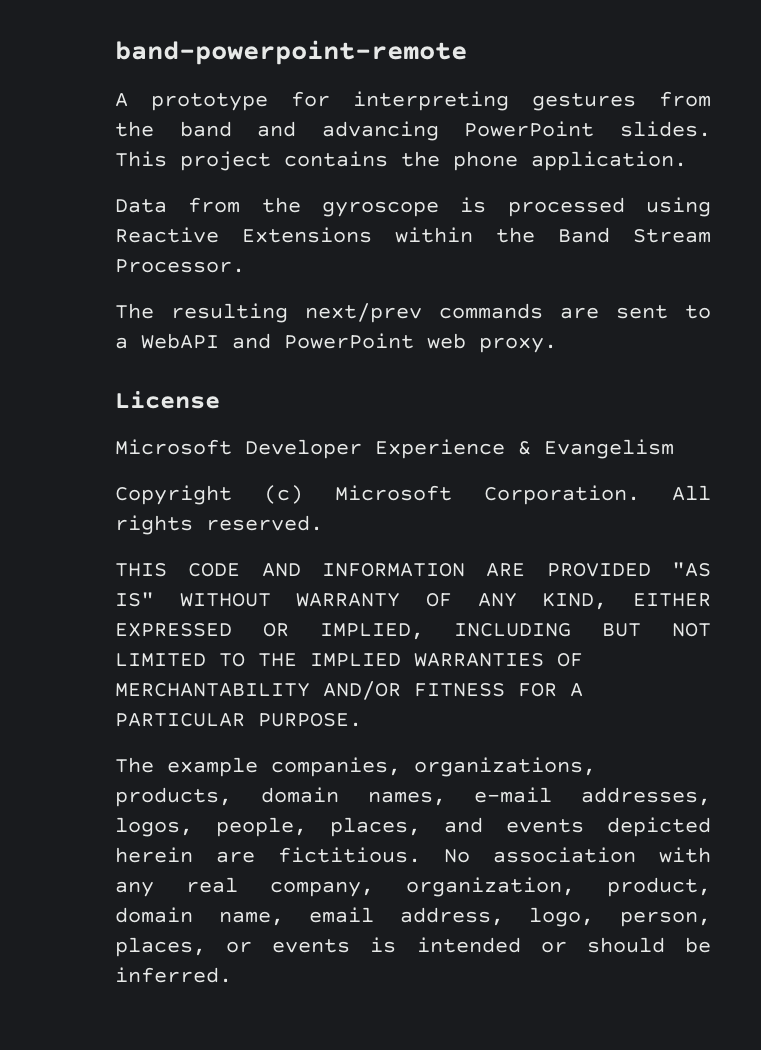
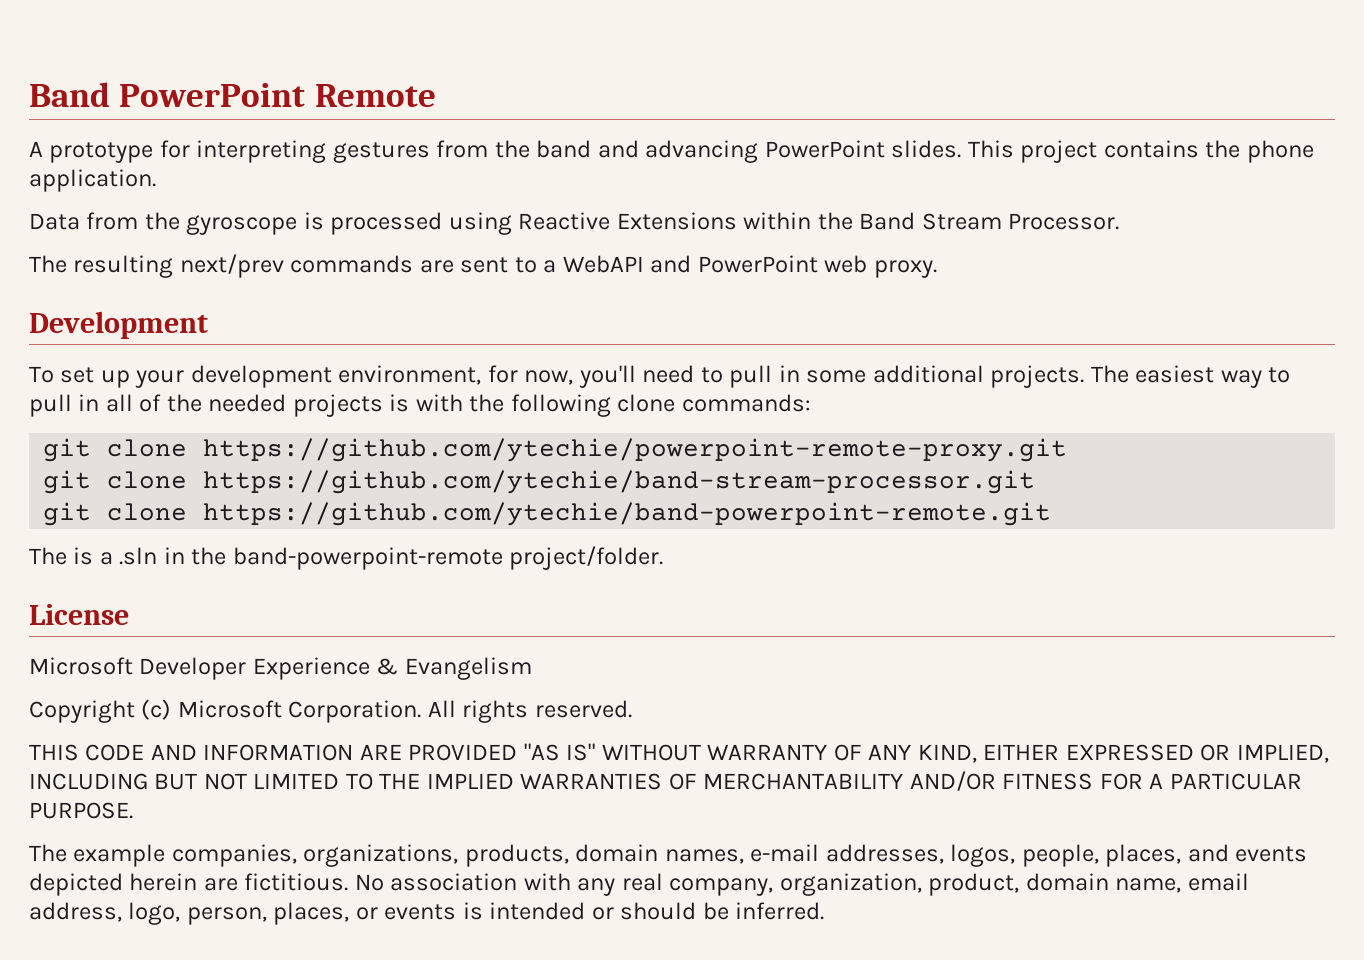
- band-powerpoint-remote
+ Band PowerPoint Remote
+ Development
+ To set up your development environment, for now, you'll need to pull in some additional projects. The easiest way to pull in all of the needed projects is with the following clone commands:
+ git clone https://github.com/ytechie/powerpoint-remote-proxy.git
+ git clone https://github.com/ytechie/band-stream-processor.git
+ git clone https://github.com/ytechie/band-powerpoint-remote.git
+ The is a .sln in the band-powerpoint-remote project/folder.

